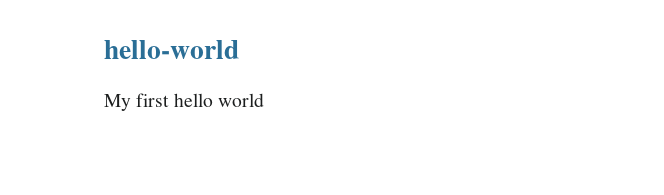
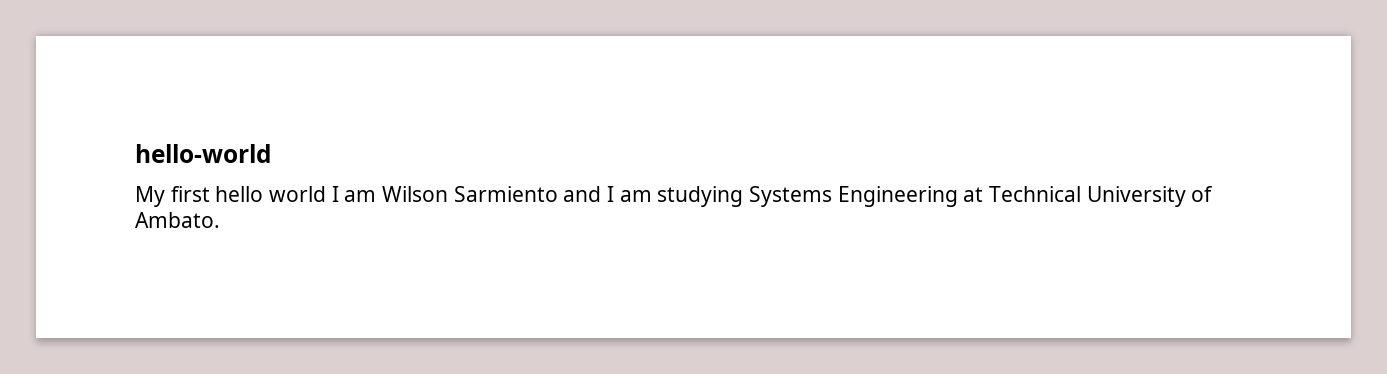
- My first hello world
+ My first hello world I am Wilson Sarmiento and I am studying Systems Engineering at Technical University of Ambato.

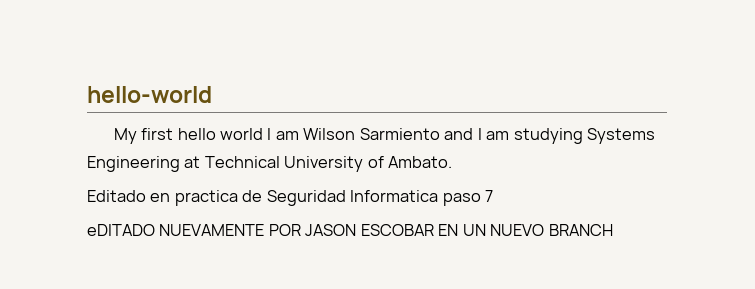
+ Editado en practica de Seguridad Informatica paso 7
+ eDITADO NUEVAMENTE POR JASON ESCOBAR EN UN NUEVO BRANCH

